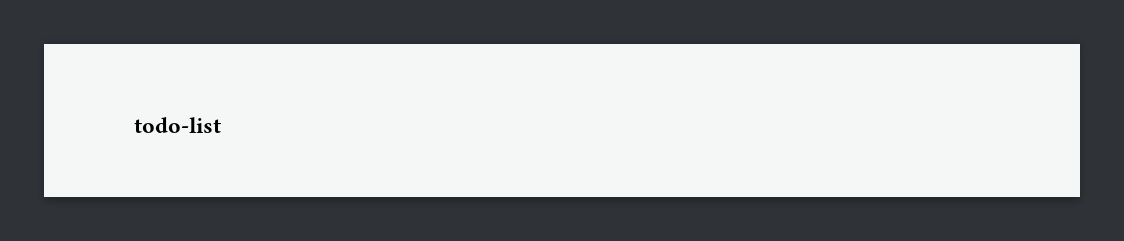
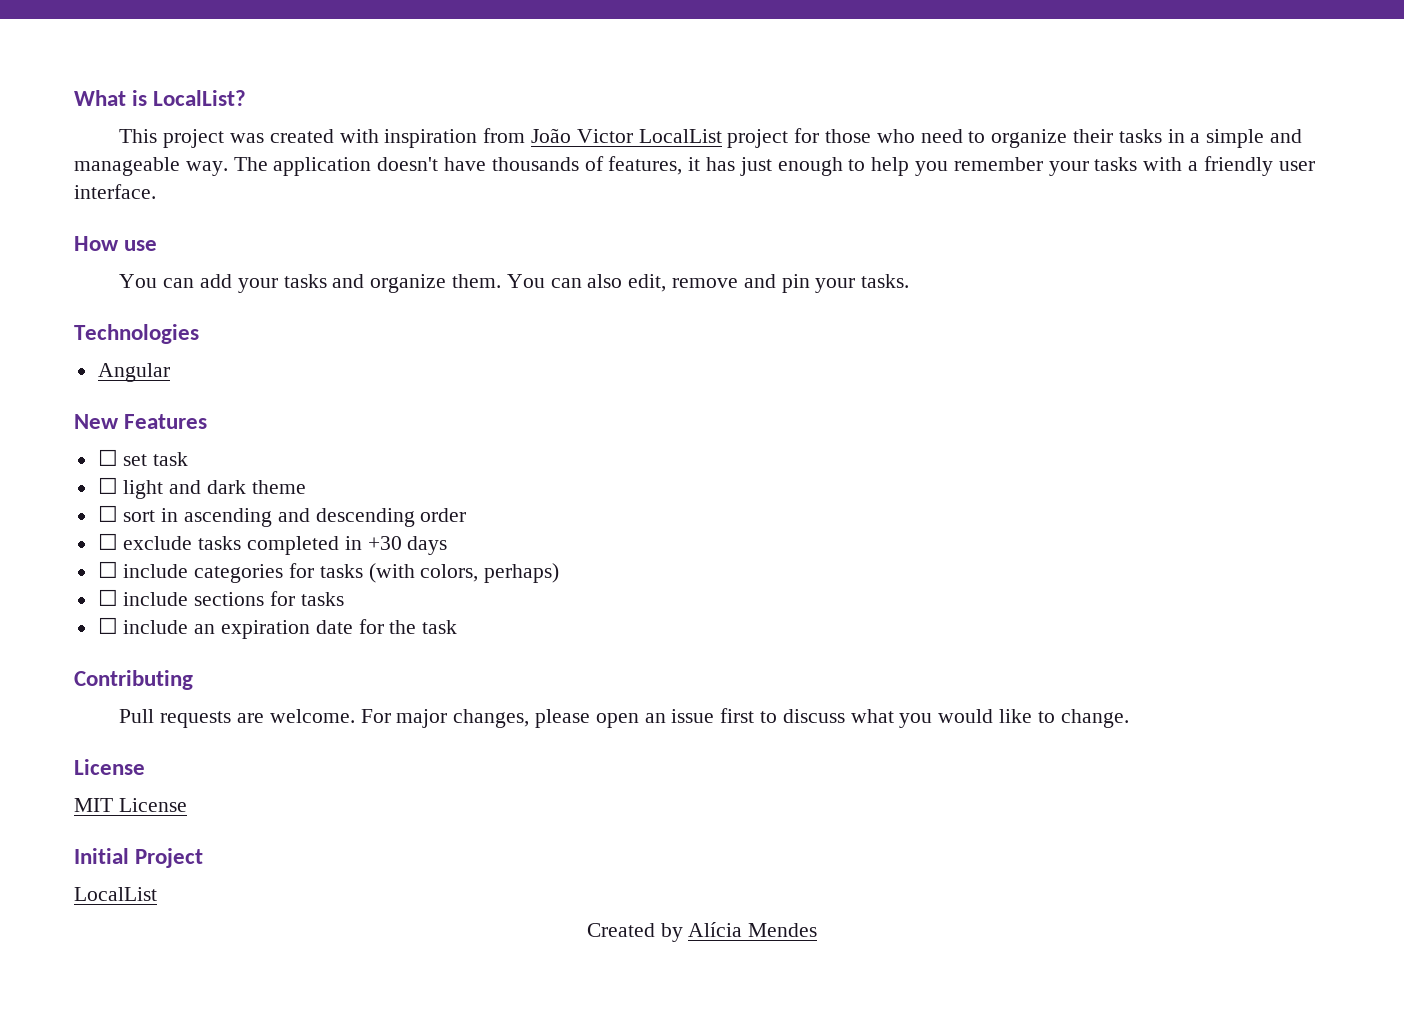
- todo-list
+ What is LocalList?
+ This project was created with inspiration from João Victor LocalList project for those who need to organize their tasks in a simple and manageable way. The application doesn't have thousands of features, it has just enough to help you remember your tasks with a friendly user interface.
+ How use
+ You can add your tasks and organize them. You can also edit, remove and pin your tasks.
+ Technologies
+ Angular
+ New Features
+ ☐ set task
+ ☐ light and dark theme
+ ☐ sort in ascending and descending order
+ ☐ exclude tasks completed in +30 days
+ ☐ include categories for tasks (with colors, perhaps)
+ ☐ include sections for tasks
+ ☐ include an expiration date for the task
+ Contributing
+ Pull requests are welcome. For major changes, please open an issue first to discuss what you would like to change.
+ License
+ MIT License
+ Initial Project
+ LocalList
+ Created by Alícia Mendes

